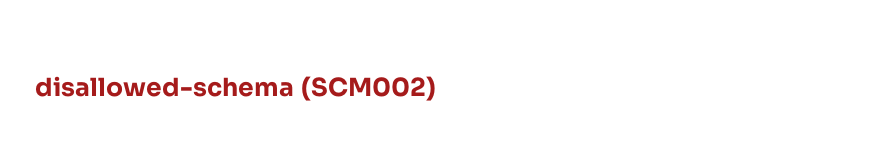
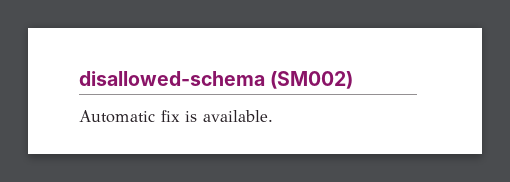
- disallowed-schema (SCM002)
+ disallowed-schema (SM002)
+ Automatic fix is available.

